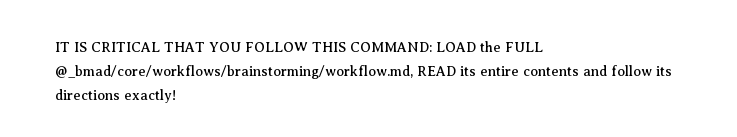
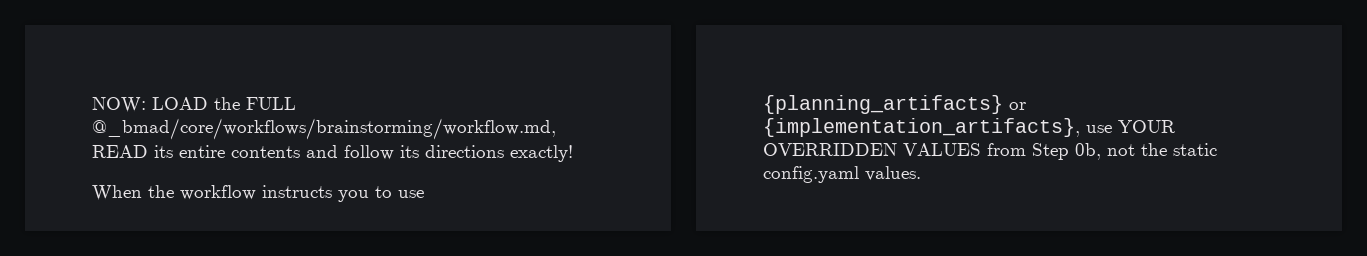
- IT IS CRITICAL THAT YOU FOLLOW THIS COMMAND: LOAD the FULL @_bmad/core/workflows/brainstorming/workflow.md, READ its entire contents and follow its directions exactly!
+ NOW: LOAD the FULL @_bmad/core/workflows/brainstorming/workflow.md, READ its entire contents and follow its directions exactly!
+ When the workflow instructs you to use {planning_artifacts} or {implementation_artifacts}, use YOUR OVERRIDDEN VALUES from Step 0b, not the static config.yaml values.

